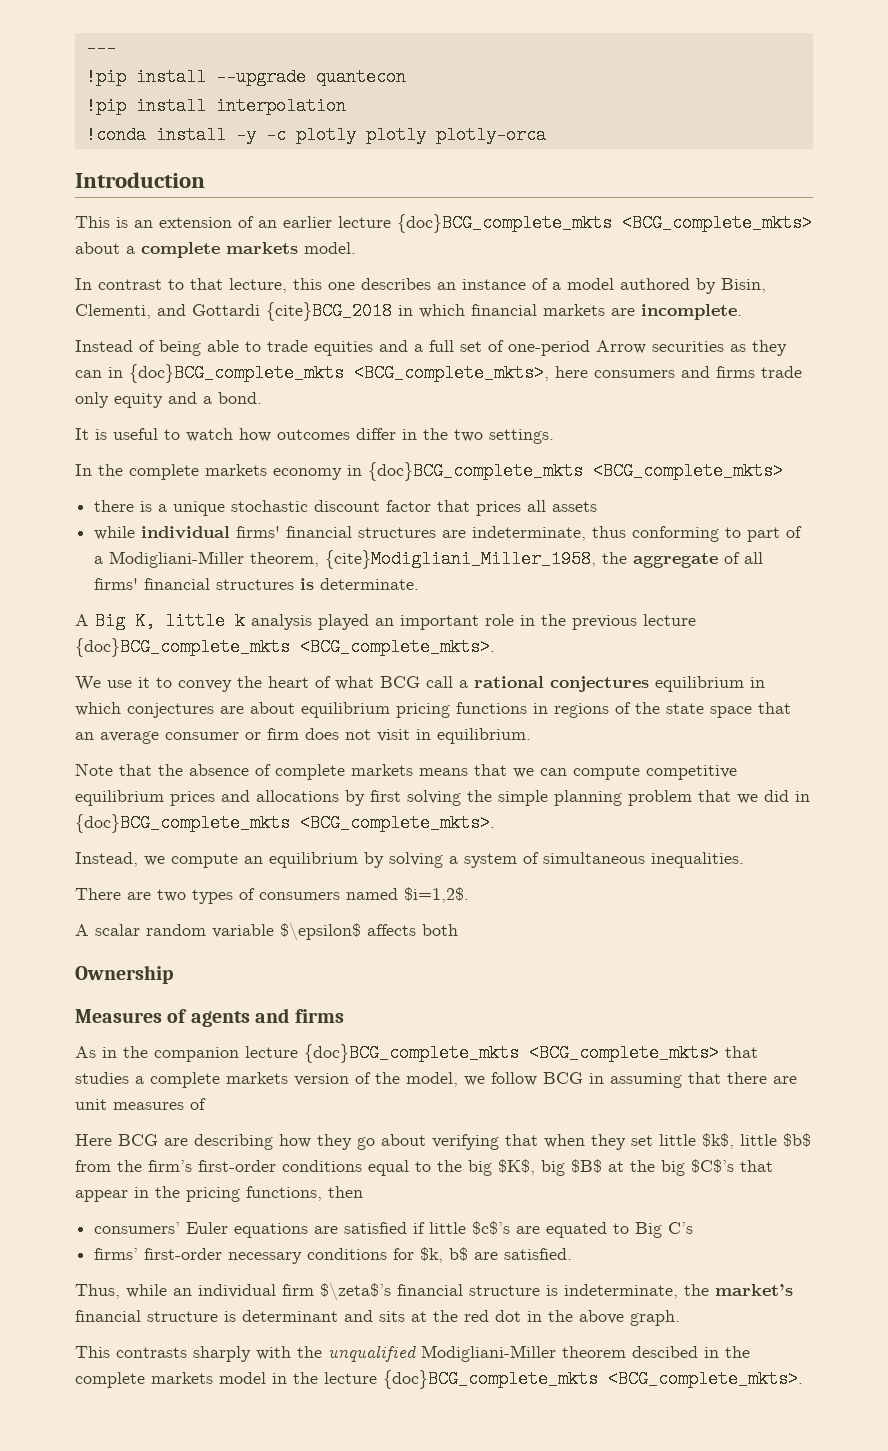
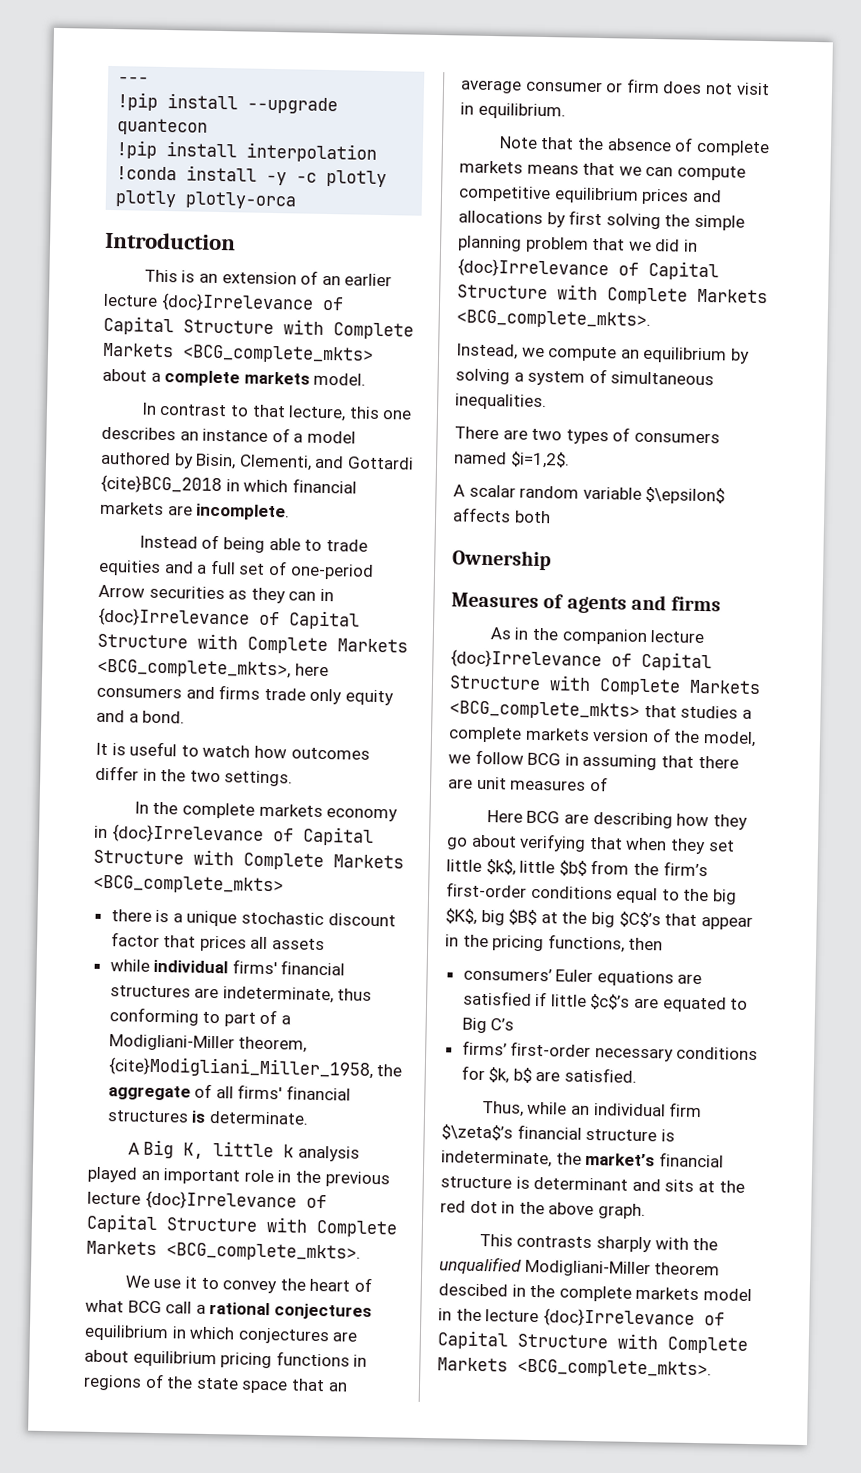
- This is an extension of an earlier lecture {doc}BCG_complete_mkts <BCG_complete_mkts> about a complete markets model.
+ This is an extension of an earlier lecture {doc}Irrelevance of Capital Structure with Complete Markets <BCG_complete_mkts> about a complete markets model.
- Instead of being able to trade equities and a full set of one-period Arrow securities as they can in {doc}BCG_complete_mkts <BCG_complete_mkts>, here consumers and firms trade only equity and a bond.
+ Instead of being able to trade equities and a full set of one-period Arrow securities as they can in {doc}Irrelevance of Capital Structure with Complete Markets <BCG_complete_mkts>, here consumers and firms trade only equity and a bond.
- In the complete markets economy in {doc}BCG_complete_mkts <BCG_complete_mkts>
+ In the complete markets economy in {doc}Irrelevance of Capital Structure with Complete Markets <BCG_complete_mkts>
- A Big K, little k analysis played an important role in the previous lecture {doc}BCG_complete_mkts <BCG_complete_mkts>.
+ A Big K, little k analysis played an important role in the previous lecture {doc}Irrelevance of Capital Structure with Complete Markets <BCG_complete_mkts>.
- Note that the absence of complete markets means that we can compute competitive equilibrium prices and allocations by first solving the simple planning problem that we did in {doc}BCG_complete_mkts <BCG_complete_mkts>.
+ Note that the absence of complete markets means that we can compute competitive equilibrium prices and allocations by first solving the simple planning problem that we did in {doc}Irrelevance of Capital Structure with Complete Markets <BCG_complete_mkts>.
- As in the companion lecture {doc}BCG_complete_mkts <BCG_complete_mkts> that studies a complete markets version of the model, we follow BCG in assuming that there are unit measures of
+ As in the companion lecture {doc}Irrelevance of Capital Structure with Complete Markets <BCG_complete_mkts> that studies a complete markets version of the model, we follow BCG in assuming that there are unit measures of
- This contrasts sharply with the unqualified Modigliani-Miller theorem descibed in the complete markets model in the lecture {doc}BCG_complete_mkts <BCG_complete_mkts>.
+ This contrasts sharply with the unqualified Modigliani-Miller theorem descibed in the complete markets model in the lecture {doc}Irrelevance of Capital Structure with Complete Markets <BCG_complete_mkts>.

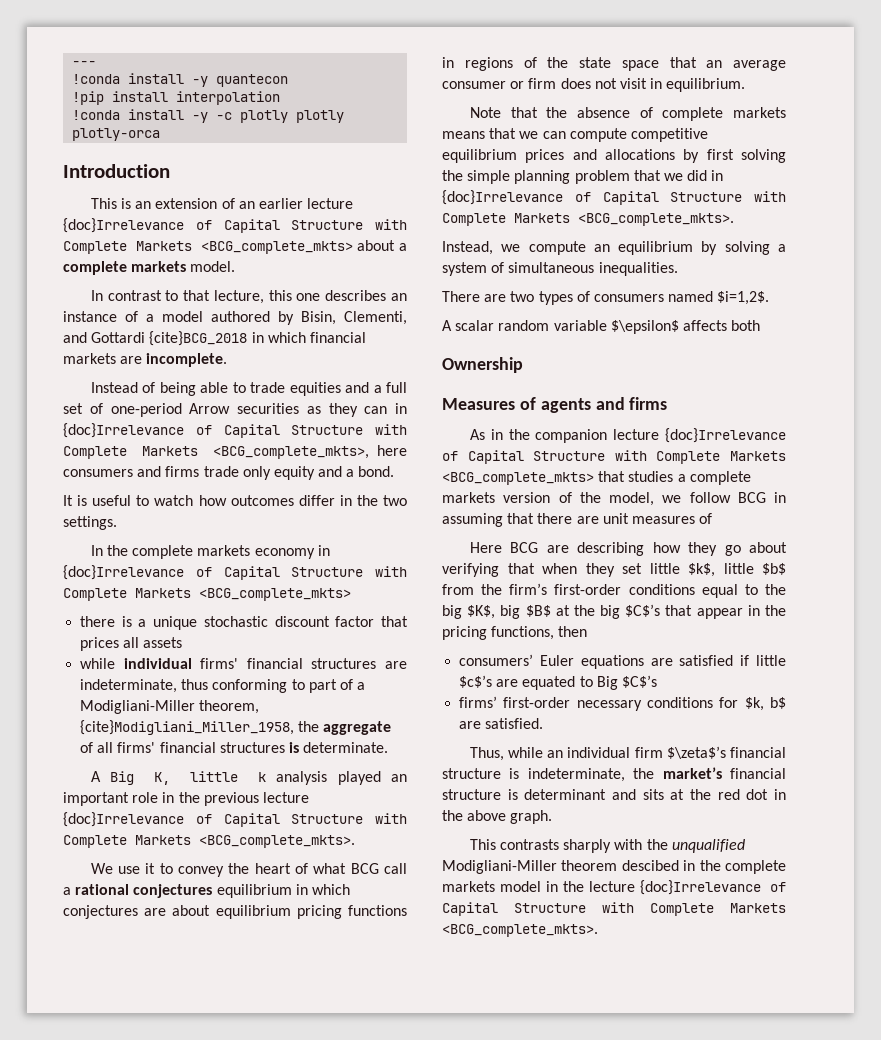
- !pip install --upgrade quantecon
+ !conda install -y quantecon
- consumers’ Euler equations are satisfied if little $c$’s are equated to Big C’s
+ consumers’ Euler equations are satisfied if little $c$’s are equated to Big $C$’s

